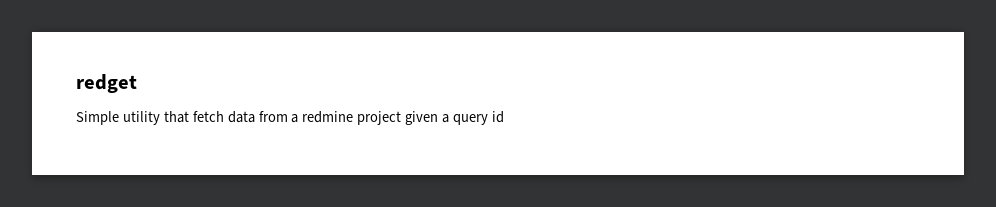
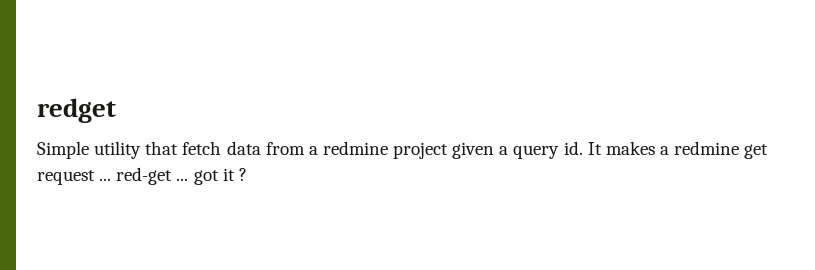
- Simple utility that fetch data from a redmine project given a query id
+ Simple utility that fetch data from a redmine project given a query id. It makes a redmine get request ... red-get ... got it ?

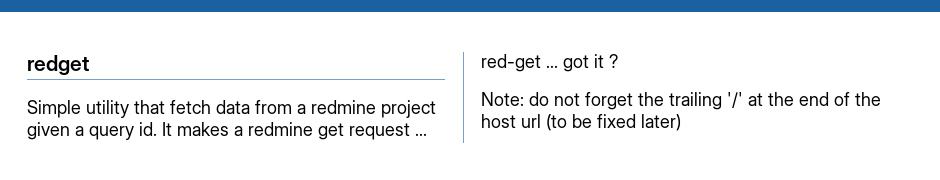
+ Note: do not forget the trailing '/' at the end of the host url (to be fixed later)

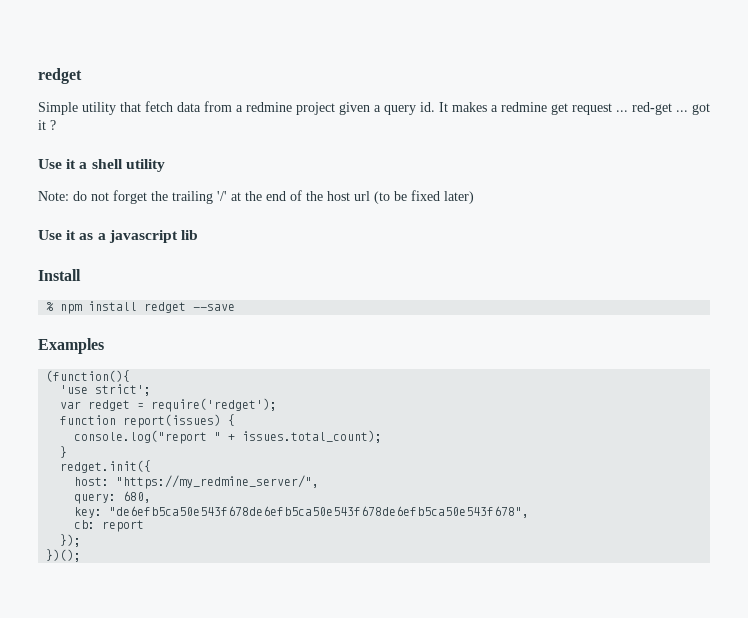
+ Use it a shell utility
+ Use it as a javascript lib
+ Install
+ % npm install redget --save
+ Examples
+ (function(){
+ 'use strict';
+ var redget = require('redget');
+ function report(issues) {
+ console.log("report " + issues.total_count);
+ }
+ redget.init({
+ host: "https://my_redmine_server/",
+ query: 680,
+ key: "de6efb5ca50e543f678de6efb5ca50e543f678de6efb5ca50e543f678",
+ cb: report
+ });
+ })();

